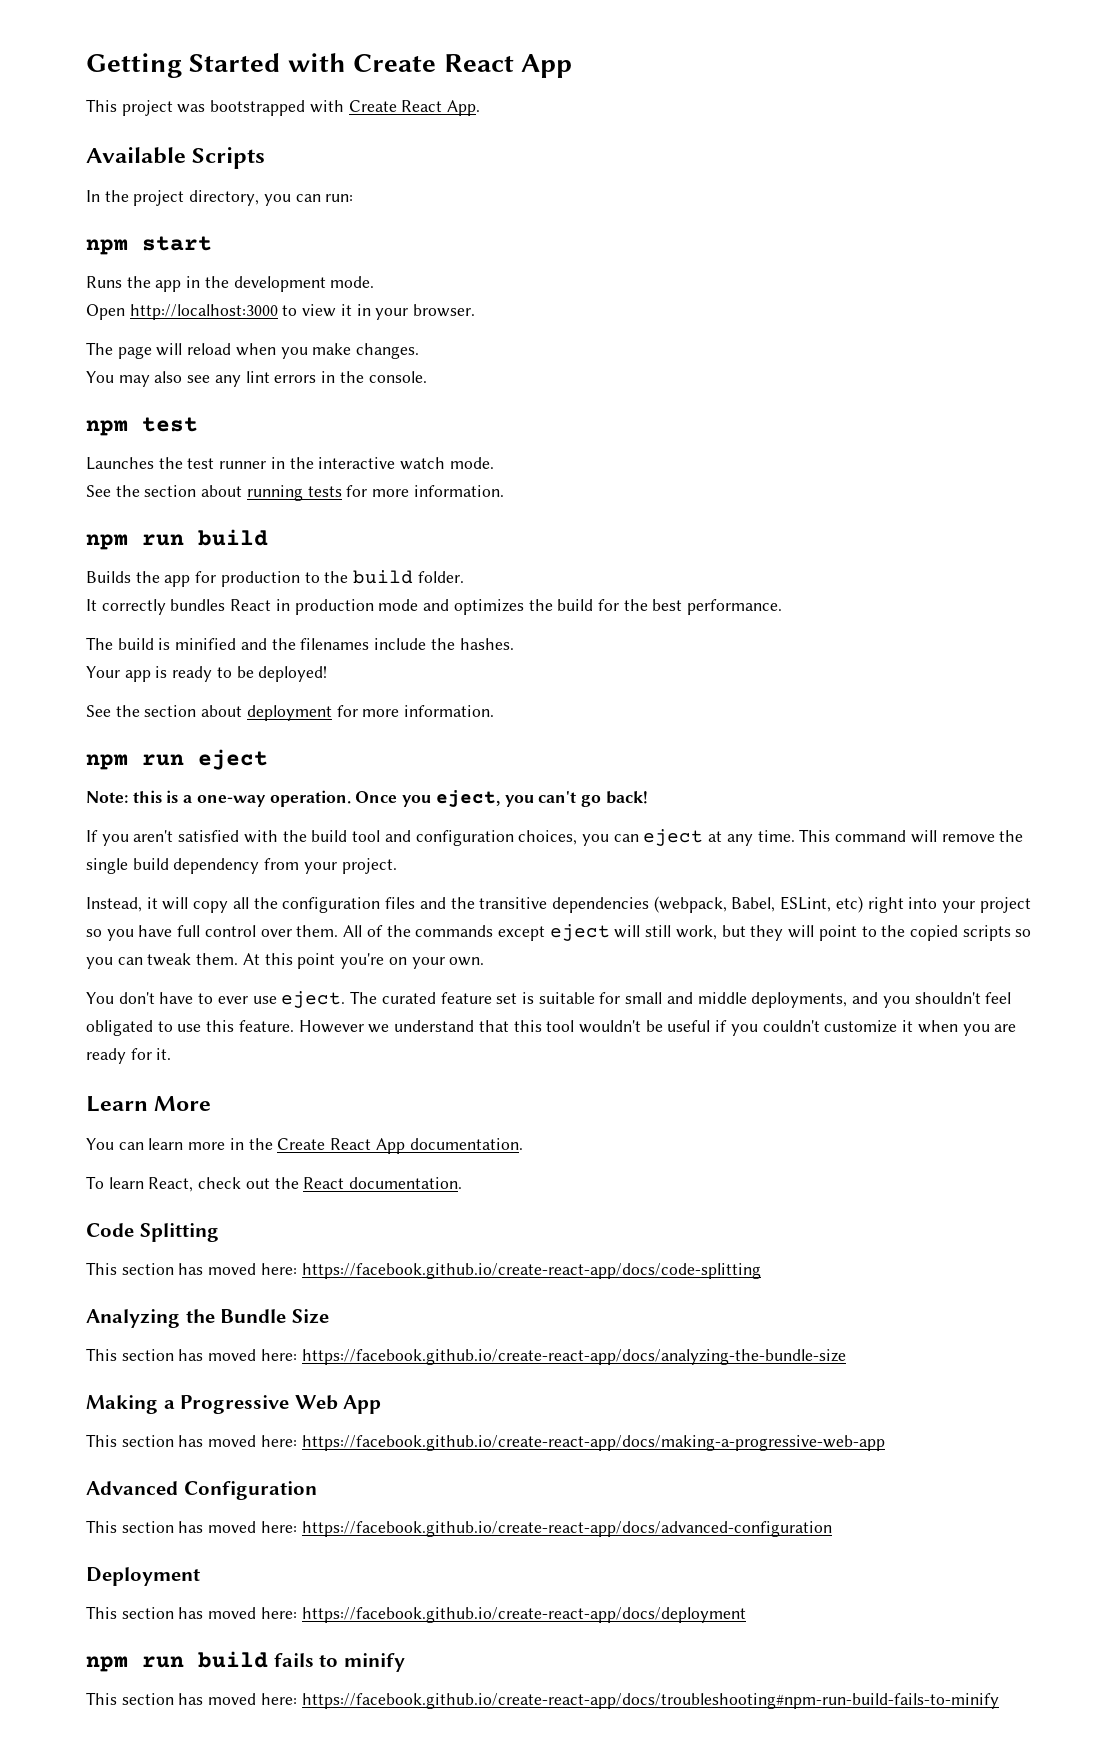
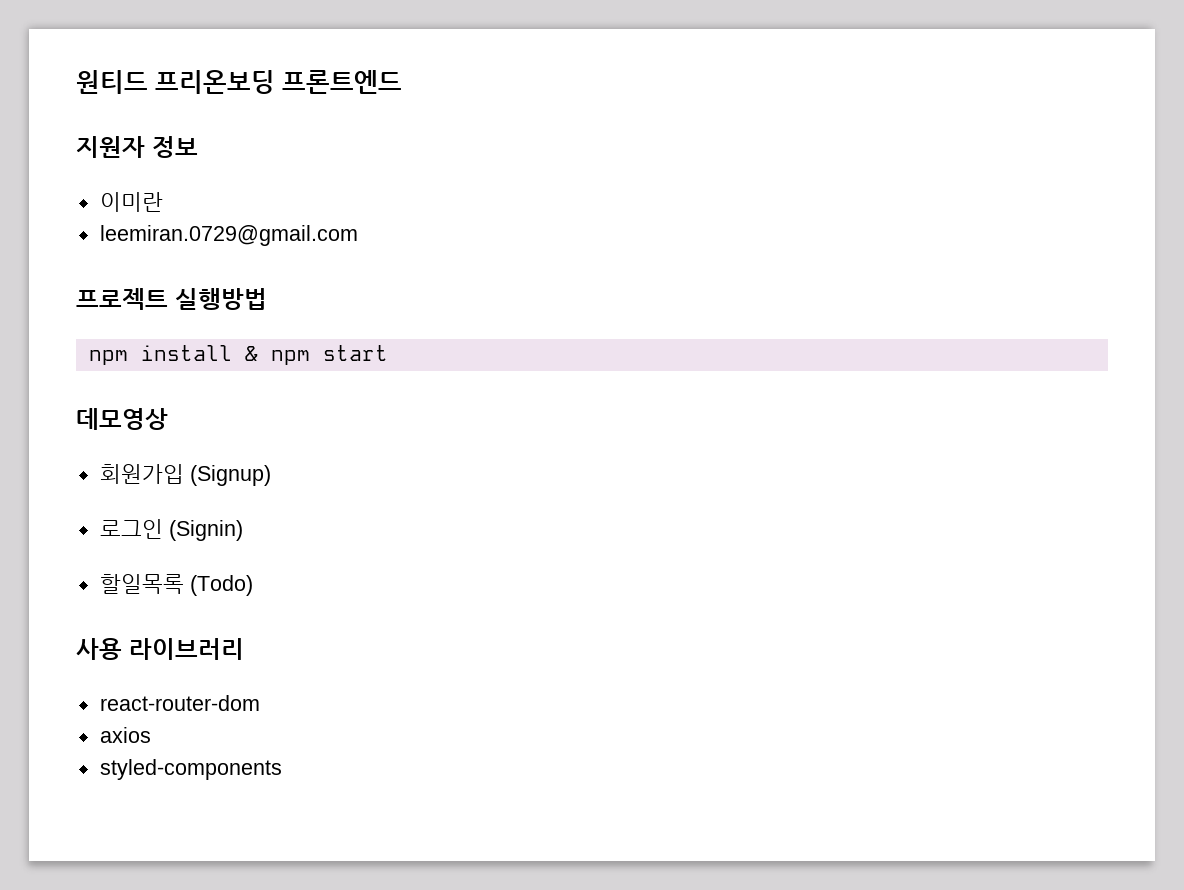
- Getting Started with Create React App
- This project was bootstrapped with Create React App.
- Available Scripts
- In the project directory, you can run:
- npm start
- Runs the app in the development mode.
- Open http://localhost:3000 to view it in your browser.
- The page will reload when you make changes.
- You may also see any lint errors in the console.
- npm test
- Launches the test runner in the interactive watch mode.
- See the section about running tests for more information.
- npm run build
- Builds the app for production to the build folder.
- It correctly bundles React in production mode and optimizes the build for the best performance.
- The build is minified and the filenames include the hashes.
- Your app is ready to be deployed!
- See the section about deployment for more information.
- npm run eject
- Note: this is a one-way operation. Once you eject, you can't go back!
- If you aren't satisfied with the build tool and configuration choices, you can eject at any time. This command will remove the single build dependency from your project.
- Instead, it will copy all the configuration files and the transitive dependencies (webpack, Babel, ESLint, etc) right into your project so you have full control over them. All of the commands except eject will still work, but they will point to the copied scripts so you can tweak them. At this point you're on your own.
- You don't have to ever use eject. The curated feature set is suitable for small and middle deployments, and you shouldn't feel obligated to use this feature. However we understand that this tool wouldn't be useful if you couldn't customize it when you are ready for it.
- Learn More
- You can learn more in the Create React App documentation.
- To learn React, check out the React documentation.
- Code Splitting
- This section has moved here: https://facebook.github.io/create-react-app/docs/code-splitting
- Analyzing the Bundle Size
- This section has moved here: https://facebook.github.io/create-react-app/docs/analyzing-the-bundle-size
- Making a Progressive Web App
- This section has moved here: https://facebook.github.io/create-react-app/docs/making-a-progressive-web-app
- Advanced Configuration
- This section has moved here: https://facebook.github.io/create-react-app/docs/advanced-configuration
- Deployment
- This section has moved here: https://facebook.github.io/create-react-app/docs/deployment
- npm run build fails to minify
- This section has moved here: https://facebook.github.io/create-react-app/docs/troubleshooting#npm-run-build-fails-to-minify
+ 원티드 프리온보딩 프론트엔드
+ 지원자 정보
+ 이미란
+ leemiran.0729@gmail.com
+ 프로젝트 실행방법
+ npm install & npm start
+ 데모영상
+ 회원가입 (Signup)
+ 로그인 (Signin)
+ 할일목록 (Todo)
+ 사용 라이브러리
+ react-router-dom
+ axios
+ styled-components

